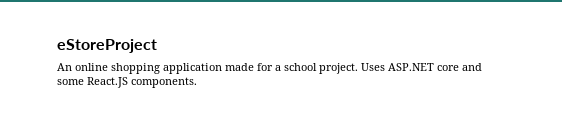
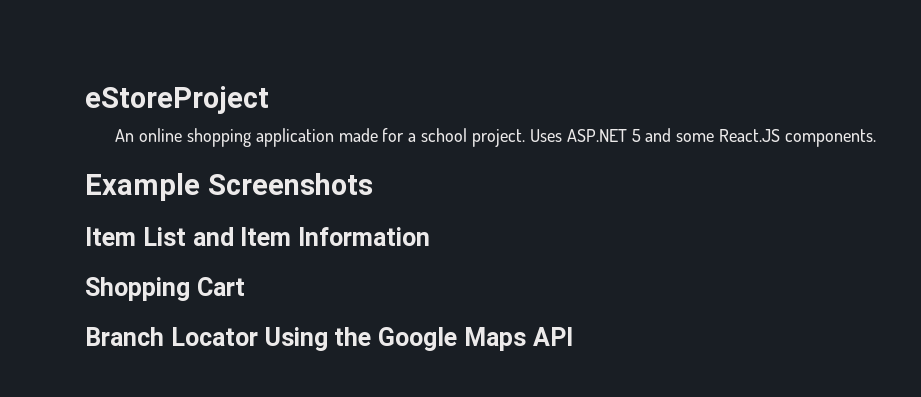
- Uses ASP.NET core and some React.JS components.
+ Uses ASP.NET 5 and some React.JS components.
+ Example Screenshots
+ Item List and Item Information
+ Shopping Cart
+ Branch Locator Using the Google Maps API

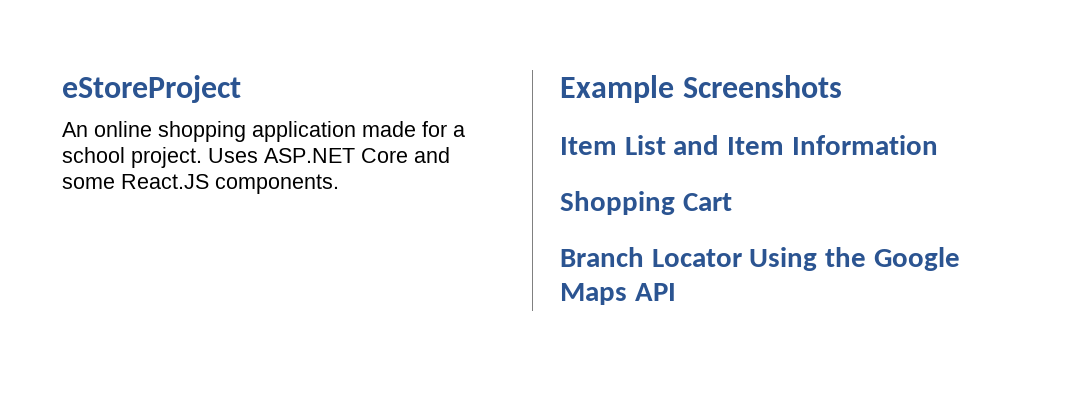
- Uses ASP.NET 5 and some React.JS components.
+ Uses ASP.NET Core and some React.JS components.

